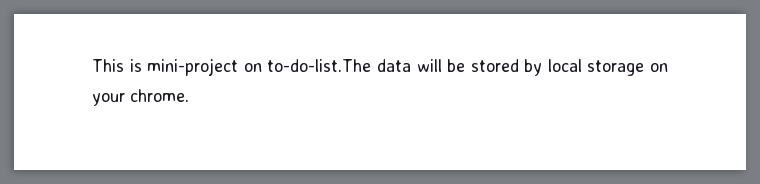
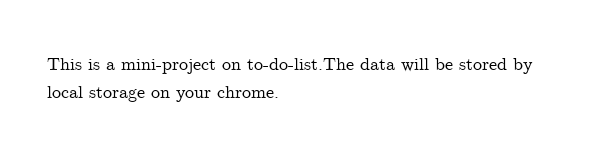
- This is mini-project on to-do-list.The data will be stored by local storage on your chrome.
+ This is a mini-project on to-do-list.The data will be stored by local storage on your chrome.

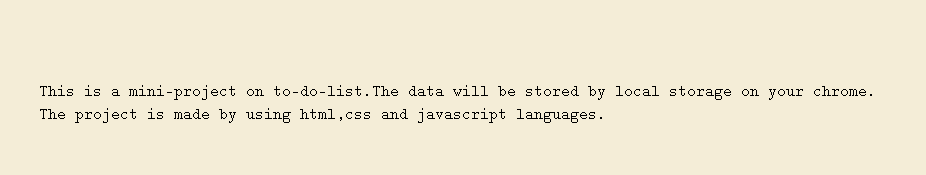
+ The project is made by using html,css and javascript languages.

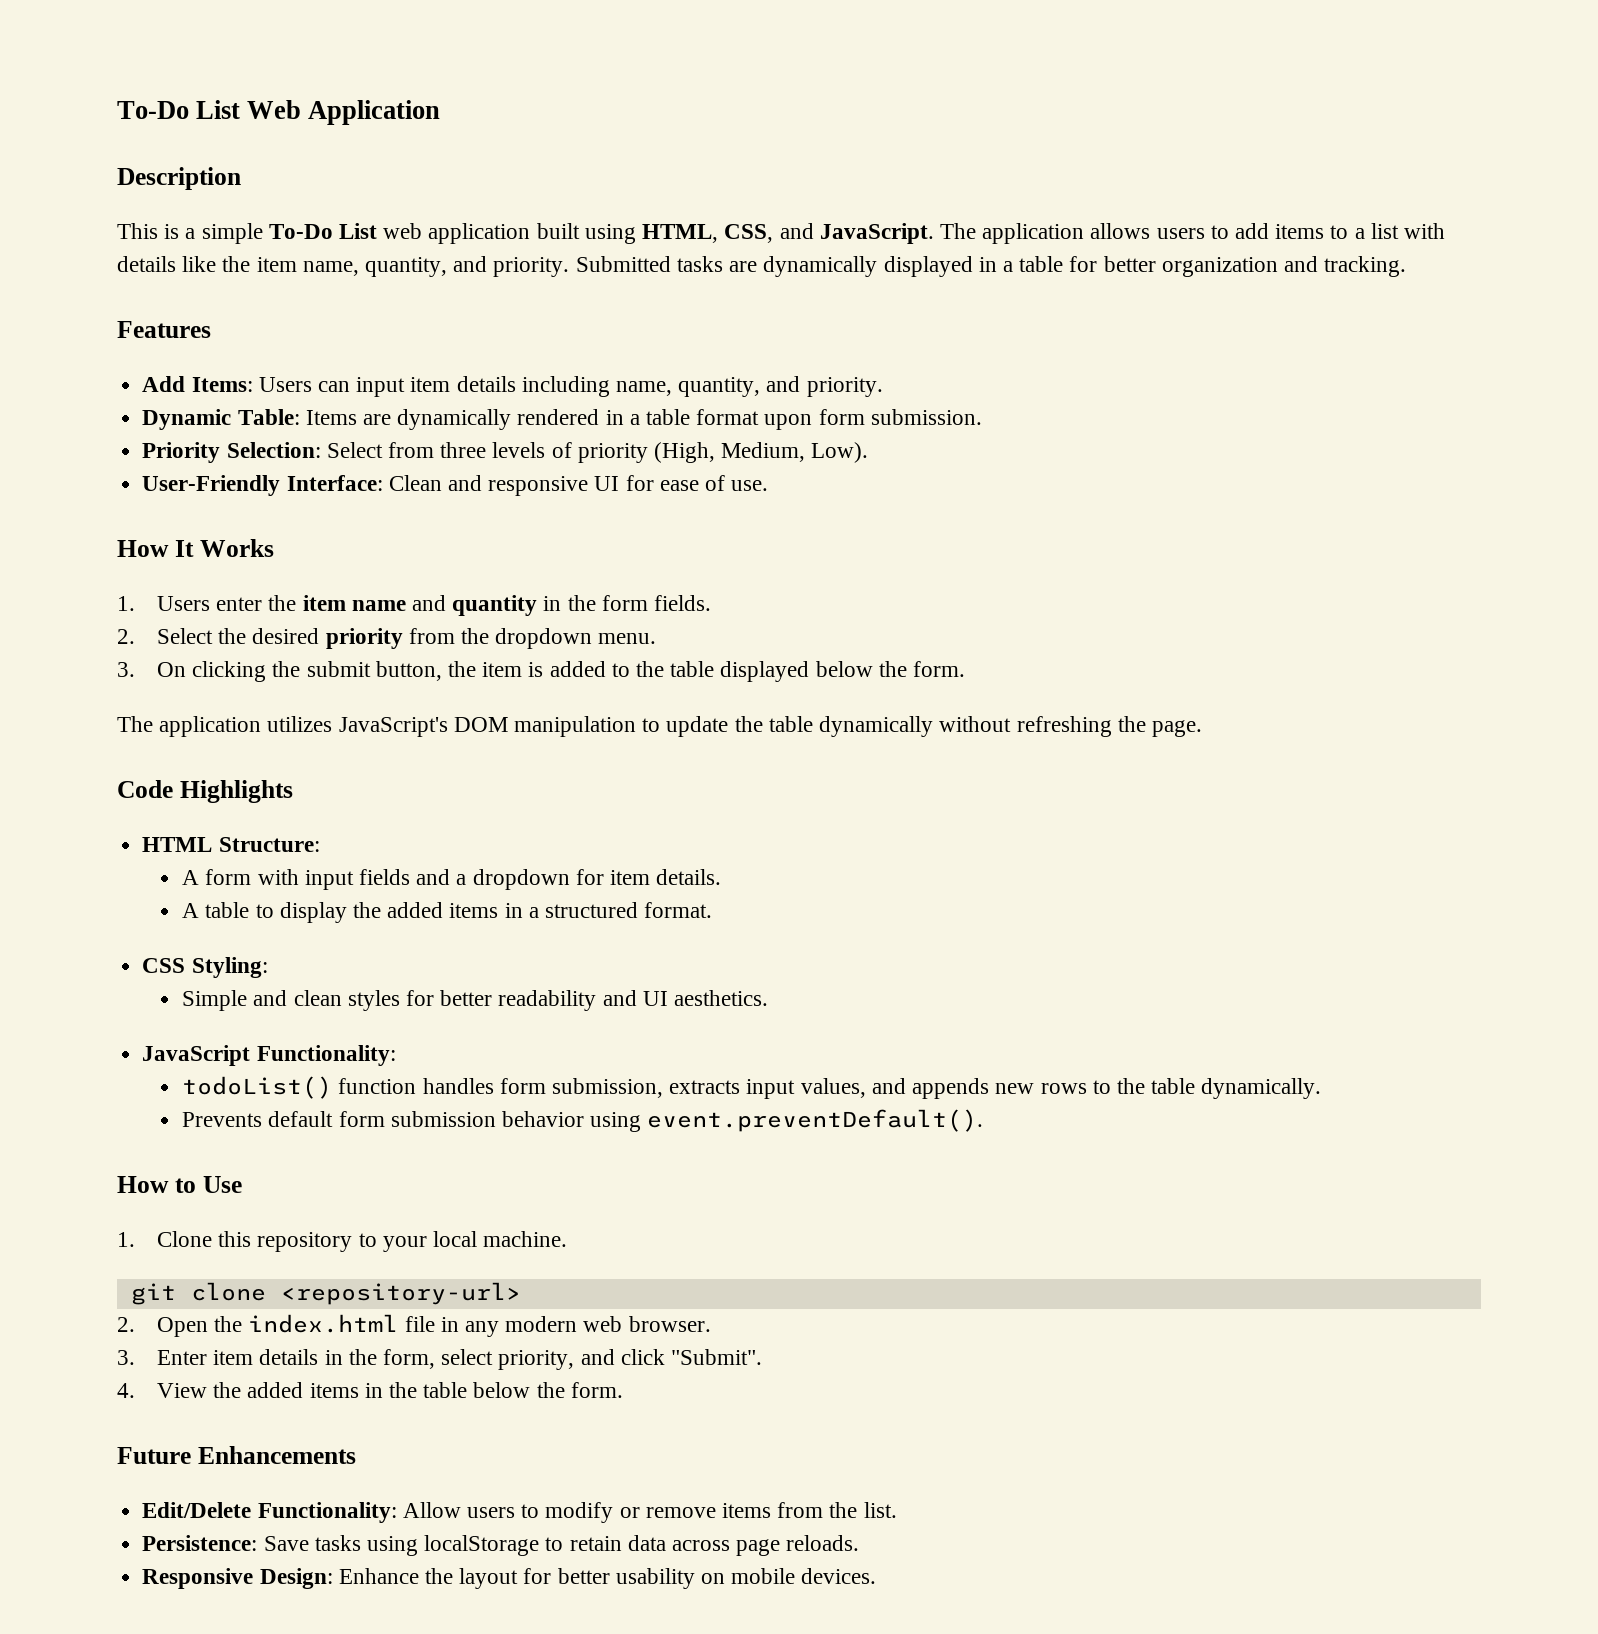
- This is a mini-project on to-do-list.The data will be stored by local storage on your chrome. The project is made by using html,css and javascript languages.
+ To-Do List Web Application
+ Description
+ This is a simple To-Do List web application built using HTML, CSS, and JavaScript. The application allows users to add items to a list with details like the item name, quantity, and priority. Submitted tasks are dynamically displayed in a table for better organization and tracking.
+ Features
+ Add Items: Users can input item details including name, quantity, and priority.
+ Dynamic Table: Items are dynamically rendered in a table format upon form submission.
+ Priority Selection: Select from three levels of priority (High, Medium, Low).
+ User-Friendly Interface: Clean and responsive UI for ease of use.
+ How It Works
+ 1. Users enter the item name and quantity in the form fields.
+ 2. Select the desired priority from the dropdown menu.
+ 3. On clicking the submit button, the item is added to the table displayed below the form.
+ The application utilizes JavaScript's DOM manipulation to update the table dynamically without refreshing the page.
+ Code Highlights
+ HTML Structure:
+ A form with input fields and a dropdown for item details.
+ A table to display the added items in a structured format.
+ CSS Styling:
+ Simple and clean styles for better readability and UI aesthetics.
+ JavaScript Functionality:
+ todoList() function handles form submission, extracts input values, and appends new rows to the table dynamically.
+ Prevents default form submission behavior using event.preventDefault().
+ How to Use
+ 1. Clone this repository to your local machine.
+ git clone <repository-url>
+ 2. Open the index.html file in any modern web browser.
+ 3. Enter item details in the form, select priority, and click "Submit".
+ 4. View the added items in the table below the form.
+ Future Enhancements
+ Edit/Delete Functionality: Allow users to modify or remove items from the list.
+ Persistence: Save tasks using localStorage to retain data across page reloads.
+ Responsive Design: Enhance the layout for better usability on mobile devices.

